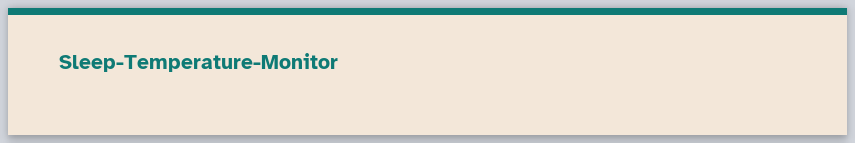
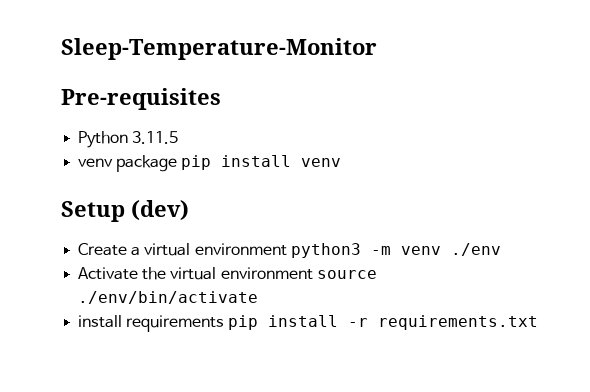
+ Pre-requisites
+ Python 3.11.5
+ venv package pip install venv
+ Setup (dev)
+ Create a virtual environment python3 -m venv ./env
+ Activate the virtual environment source ./env/bin/activate
+ install requirements pip install -r requirements.txt

